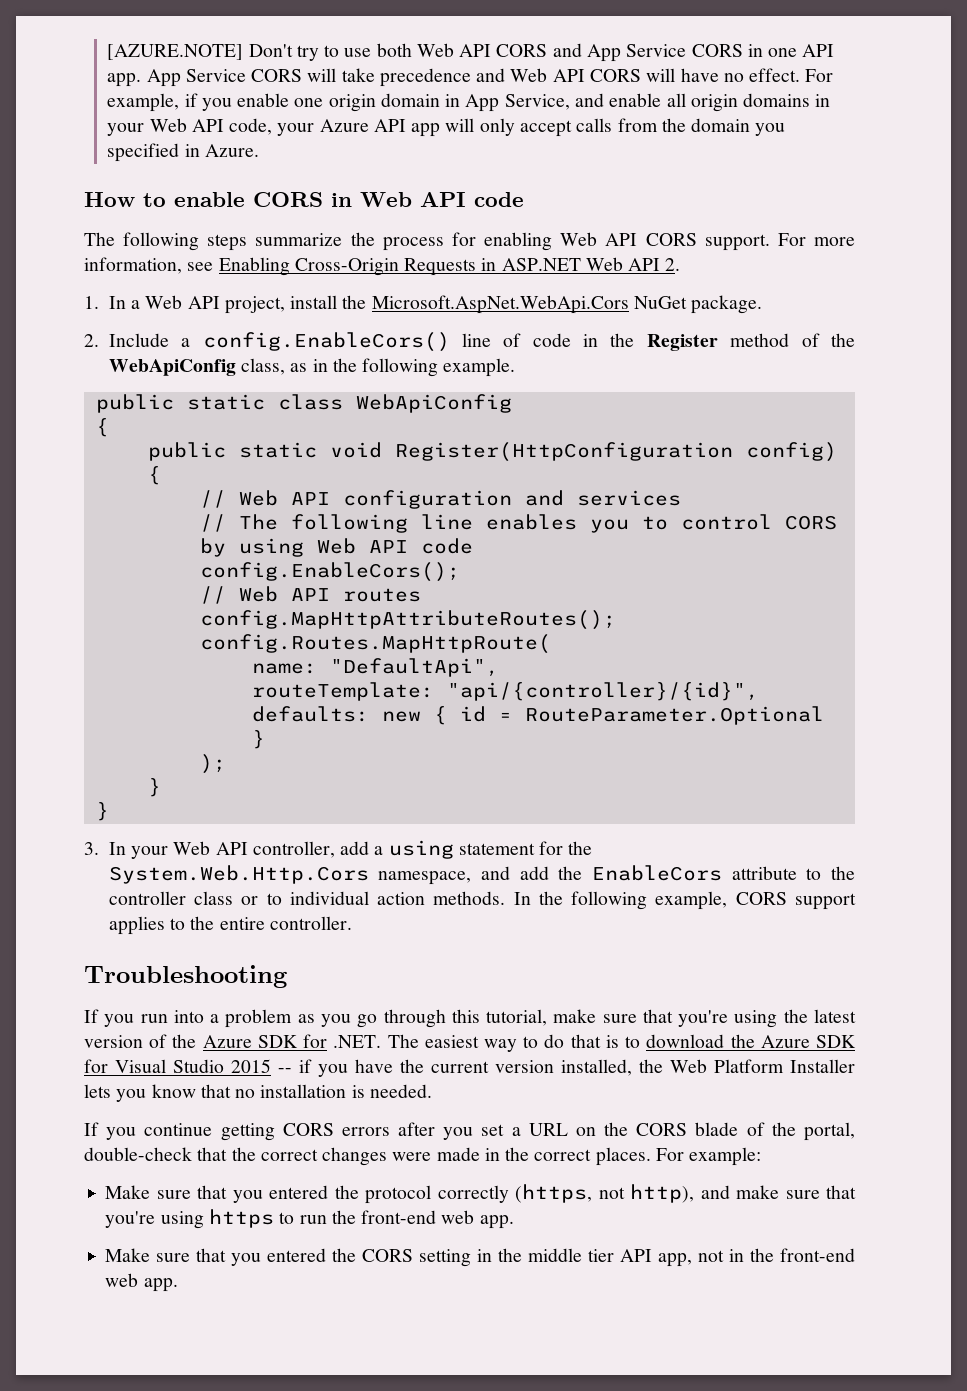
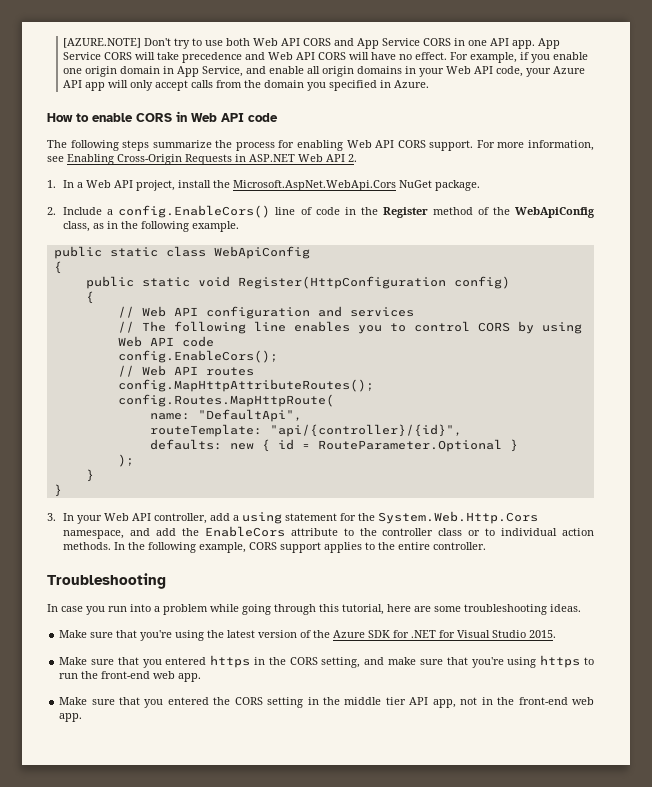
- If you run into a problem as you go through this tutorial, make sure that you're using the latest version of the Azure SDK for .NET. The easiest way to do that is to download the Azure SDK for Visual Studio 2015 -- if you have the current version installed, the Web Platform Installer lets you know that no installation is needed.
- If you continue getting CORS errors after you set a URL on the CORS blade of the portal, double-check that the correct changes were made in the correct places. For example:
- Make sure that you entered the protocol correctly (https, not http), and make sure that you're using https to run the front-end web app.
+ In case you run into a problem while going through this tutorial, here are some troubleshooting ideas.
+ Make sure that you're using the latest version of the Azure SDK for .NET for Visual Studio 2015.
+ Make sure that you entered https in the CORS setting, and make sure that you're using https to run the front-end web app.

